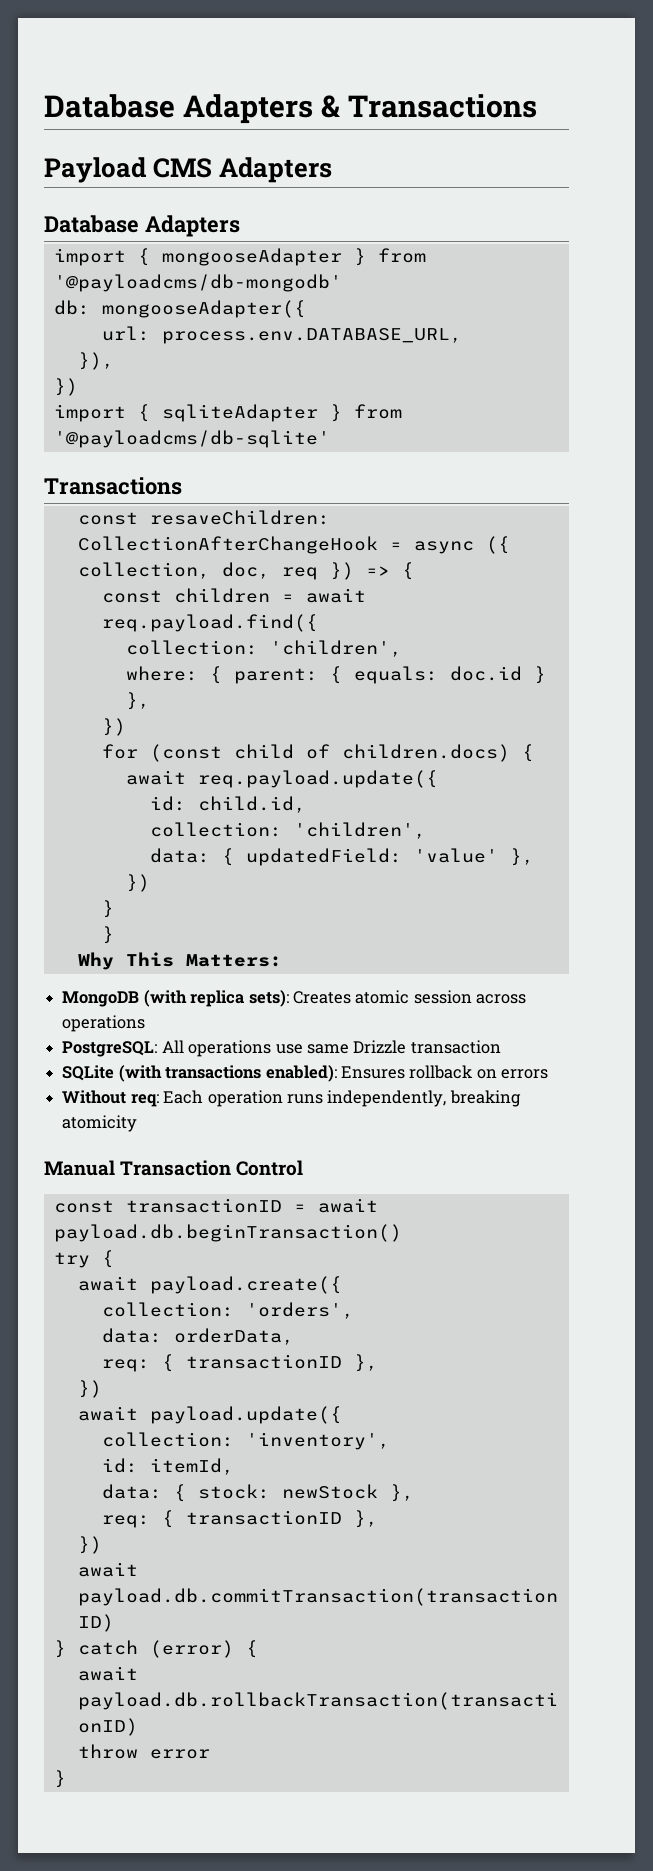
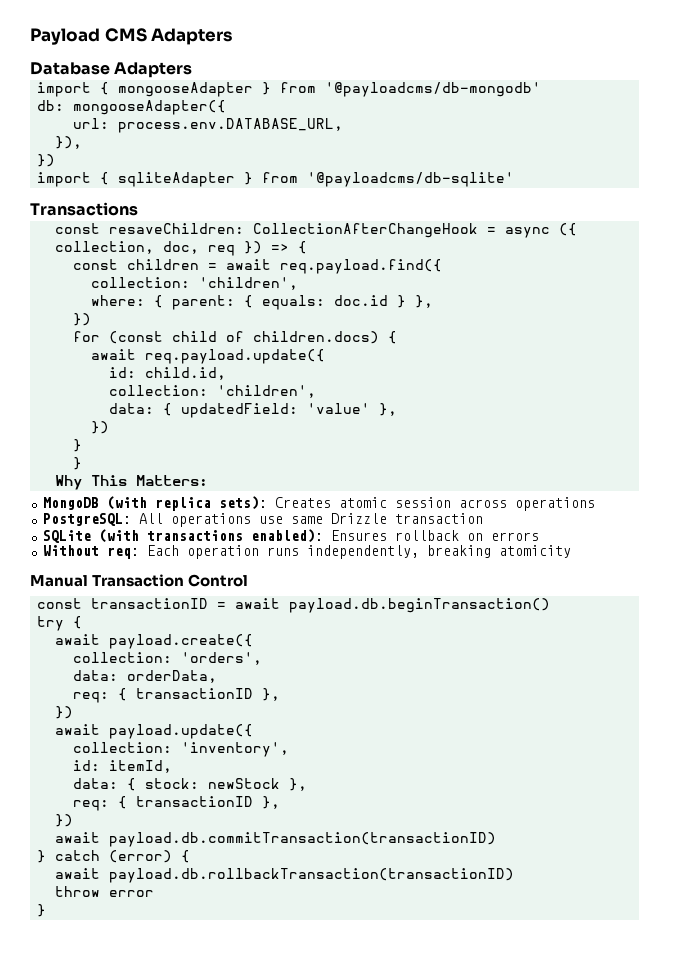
- Database Adapters & Transactions

